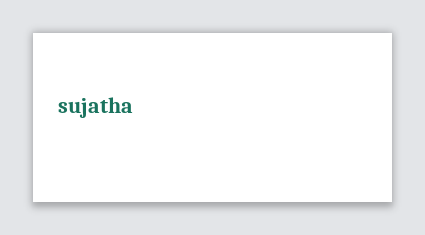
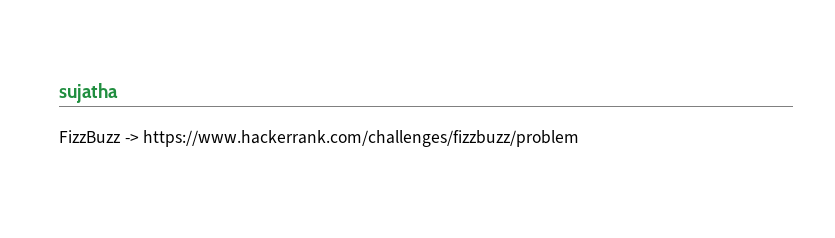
+ FizzBuzz -> https://www.hackerrank.com/challenges/fizzbuzz/problem

